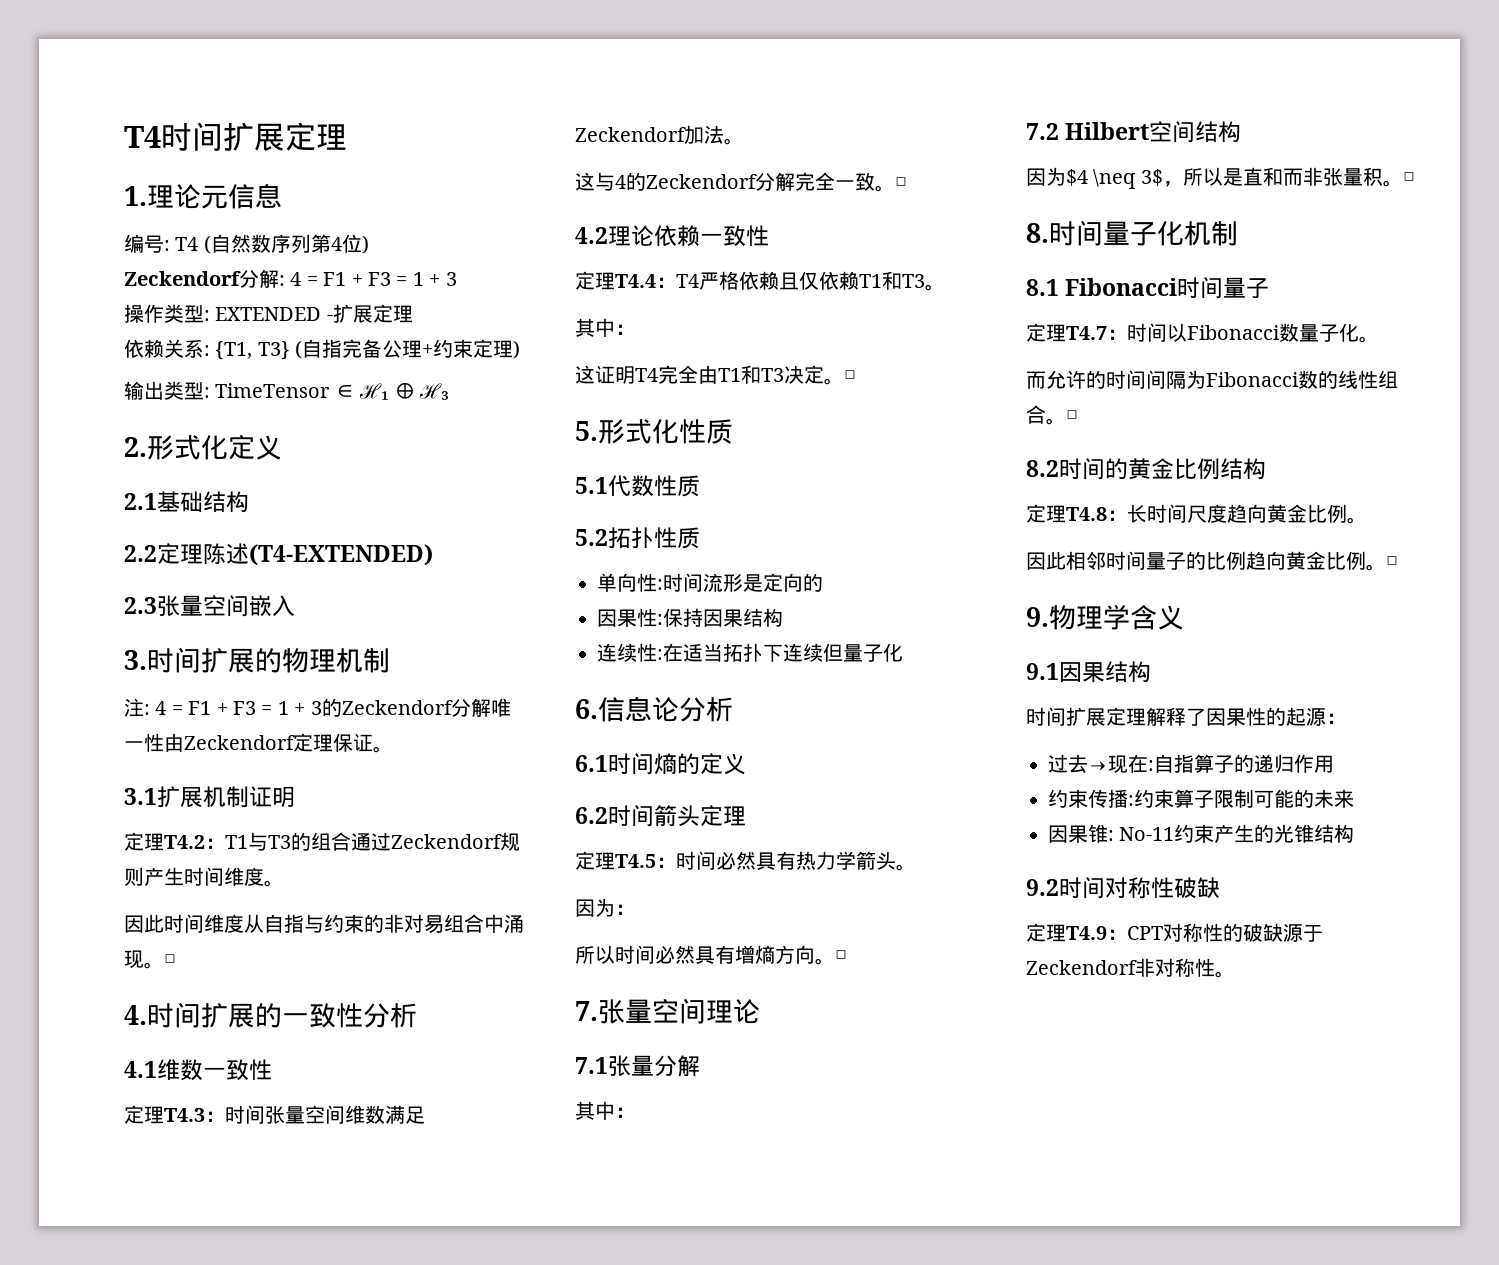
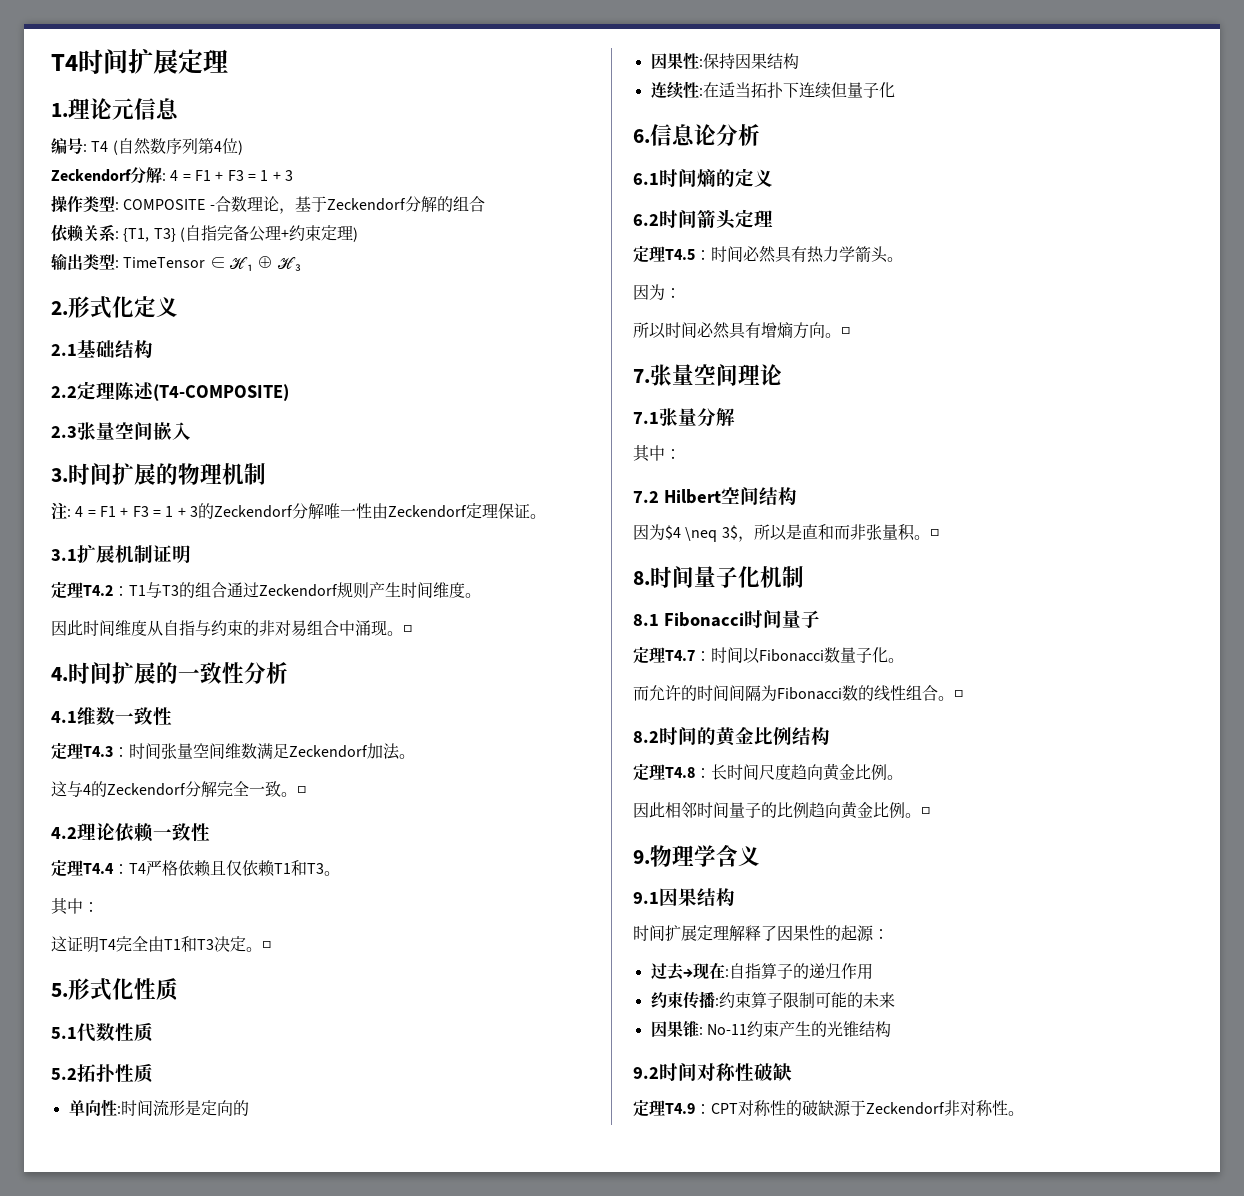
- 操作类型: EXTENDED -扩展定理
+ 操作类型: COMPOSITE -合数理论，基于Zeckendorf分解的组合
- 2.2定理陈述(T4-EXTENDED)
+ 2.2定理陈述(T4-COMPOSITE)

